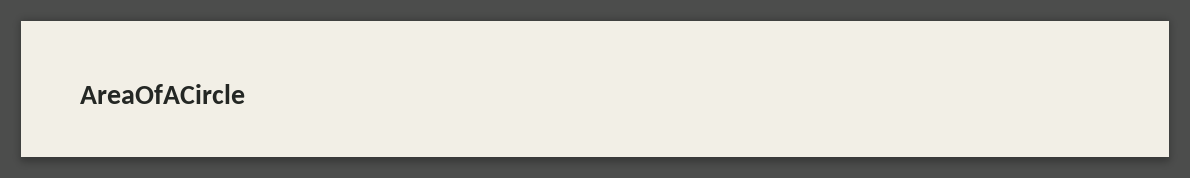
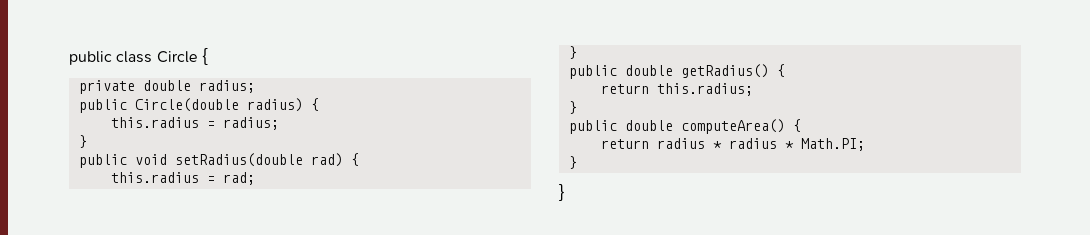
- AreaOfACircle
+ public class Circle {
+ private double radius;
+ public Circle(double radius) {
+ this.radius = radius;
+ }
+ public void setRadius(double rad) {
+ this.radius = rad;
+ }
+ public double getRadius() {
+ return this.radius;
+ }
+ public double computeArea() {
+ return radius * radius * Math.PI;
+ }
+ }

